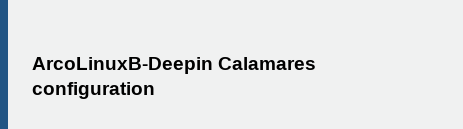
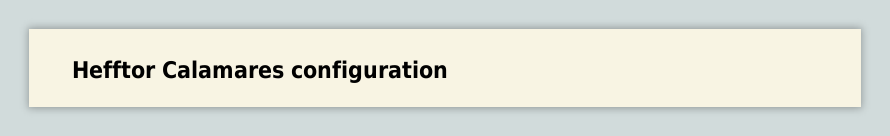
- ArcoLinuxB-Deepin Calamares configuration
+ Hefftor Calamares configuration

